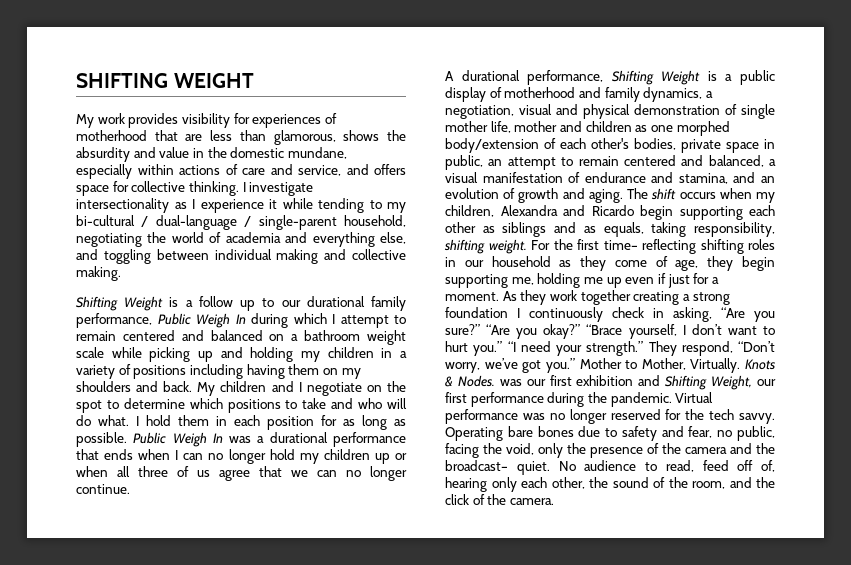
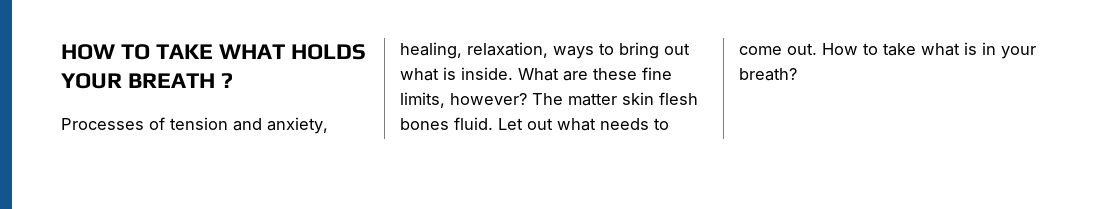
- SHIFTING WEIGHT
- My work provides visibility for experiences of motherhood that are less than glamorous, shows the absurdity and value in the domestic mundane, especially within actions of care and service, and offers space for collective thinking. I investigate intersectionality as I experience it while tending to my bi-cultural / dual-language / single-parent household, negotiating the world of academia and everything else, and toggling between individual making and collective making.
- Shifting Weight is a follow up to our durational family performance, Public Weigh In during which I attempt to remain centered and balanced on a bathroom weight scale while picking up and holding my children in a variety of positions including having them on my shoulders and back. My children and I negotiate on the spot to determine which positions to take and who will do what. I hold them in each position for as long as possible. Public Weigh In was a durational performance that ends when I can no longer hold my children up or when all three of us agree that we can no longer continue.
- A durational performance, Shifting Weight is a public display of motherhood and family dynamics, a negotiation, visual and physical demonstration of single mother life, mother and children as one morphed body/extension of each other's bodies, private space in public, an attempt to remain centered and balanced, a visual manifestation of endurance and stamina, and an evolution of growth and aging. The shift occurs when my children, Alexandra and Ricardo begin supporting each other as siblings and as equals, taking responsibility, shifting weight. For the first time– reflecting shifting roles in our household as they come of age, they begin supporting me, holding me up even if just for a moment. As they work together creating a strong foundation I continuously check in asking, “Are you sure?” “Are you okay?” “Brace yourself, I don’t want to hurt you.” “I need your strength.” They respond, “Don’t worry, we’ve got you.” Mother to Mother, Virtually. Knots & Nodes. was our first exhibition and Shifting Weight, our first performance during the pandemic. Virtual performance was no longer reserved for the tech savvy. Operating bare bones due to safety and fear, no public, facing the void, only the presence of the camera and the broadcast– quiet. No audience to read, feed off of, hearing only each other, the sound of the room, and the click of the camera.
+ HOW TO TAKE WHAT HOLDS YOUR BREATH ?
+ Processes of tension and anxiety, healing, relaxation, ways to bring out what is inside. What are these fine limits, however? The matter skin flesh bones fluid. Let out what needs to come out. How to take what is in your breath?

